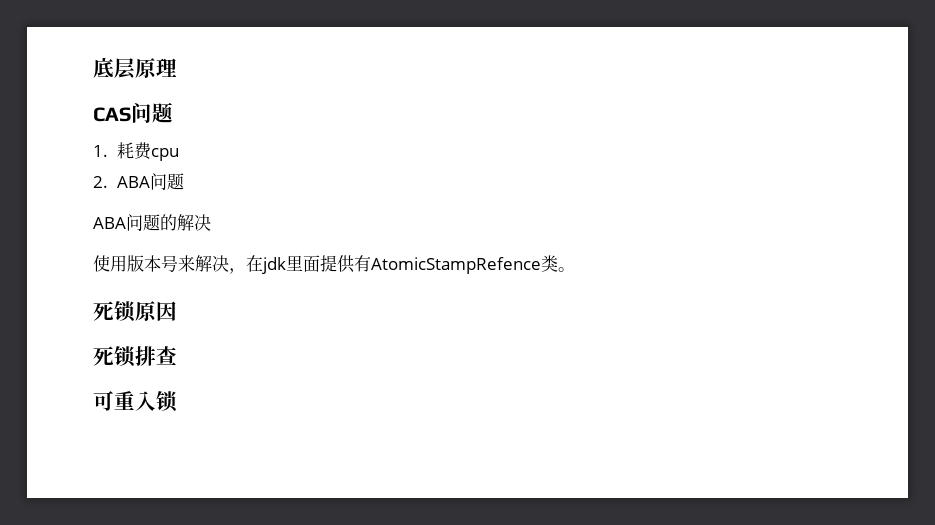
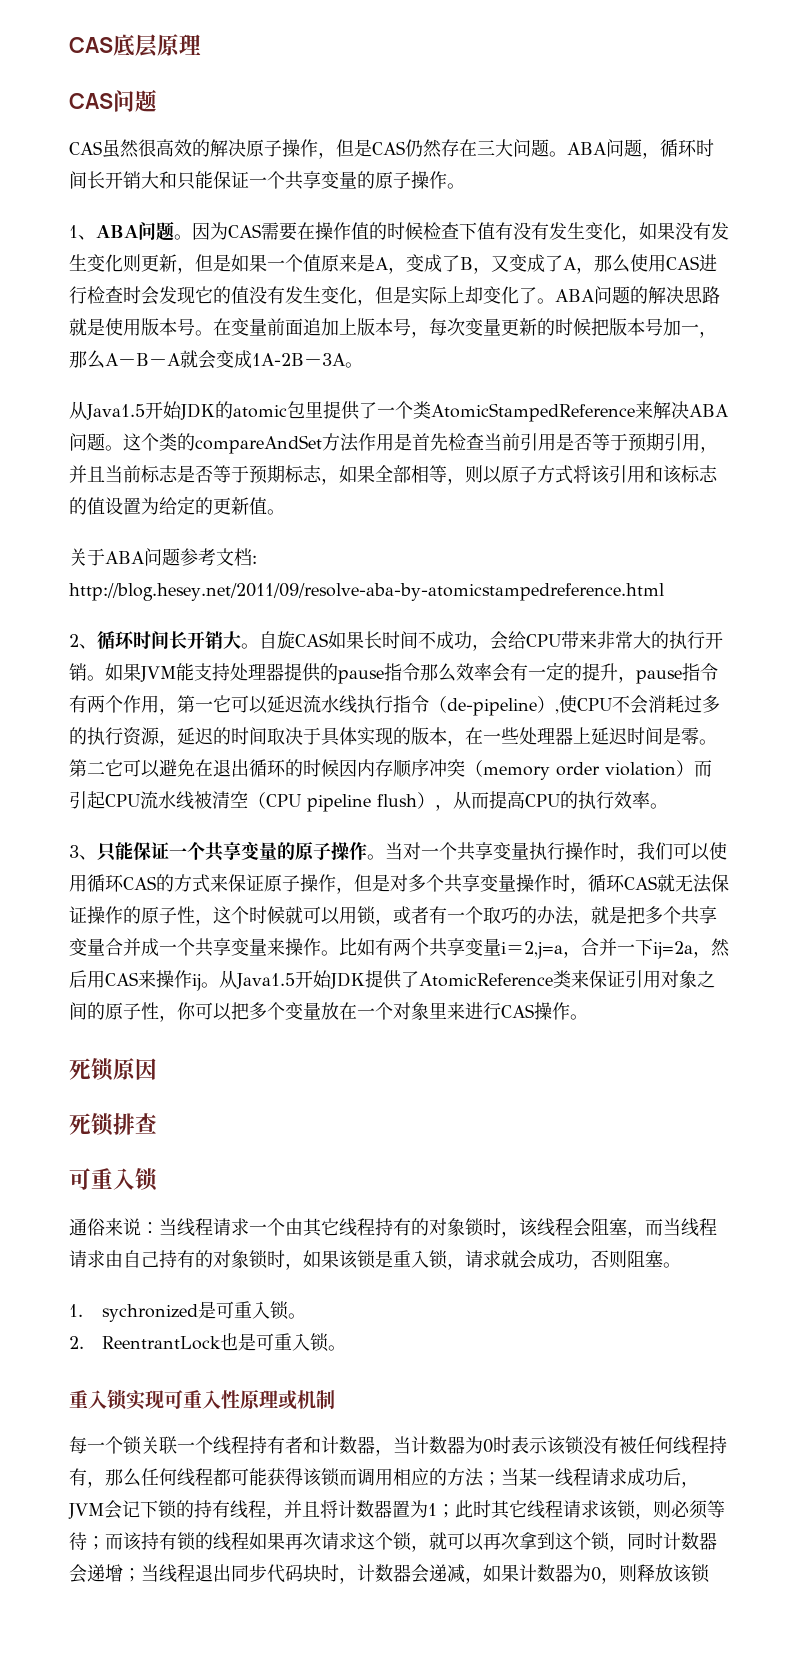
- 底层原理
+ CAS底层原理
- 1.耗费cpu
- 2. ABA问题
- ABA问题的解决
- 使用版本号来解决，在jdk里面提供有AtomicStampRefence类。
+ CAS虽然很高效的解决原子操作，但是CAS仍然存在三大问题。ABA问题，循环时间长开销大和只能保证一个共享变量的原子操作。
+ 1、ABA问题。因为CAS需要在操作值的时候检查下值有没有发生变化，如果没有发生变化则更新，但是如果一个值原来是A，变成了B，又变成了A，那么使用CAS进行检查时会发现它的值没有发生变化，但是实际上却变化了。ABA问题的解决思路就是使用版本号。在变量前面追加上版本号，每次变量更新的时候把版本号加一，那么A－B－A就会变成1A-2B－3A。
+ 从Java1.5开始JDK的atomic包里提供了一个类AtomicStampedReference来解决ABA问题。这个类的compareAndSet方法作用是首先检查当前引用是否等于预期引用，并且当前标志是否等于预期标志，如果全部相等，则以原子方式将该引用和该标志的值设置为给定的更新值。
+ 关于ABA问题参考文档: http://blog.hesey.net/2011/09/resolve-aba-by-atomicstampedreference.html
+ 2、循环时间长开销大。自旋CAS如果长时间不成功，会给CPU带来非常大的执行开销。如果JVM能支持处理器提供的pause指令那么效率会有一定的提升，pause指令有两个作用，第一它可以延迟流水线执行指令（de-pipeline）,使CPU不会消耗过多的执行资源，延迟的时间取决于具体实现的版本，在一些处理器上延迟时间是零。第二它可以避免在退出循环的时候因内存顺序冲突（memory order violation）而引起CPU流水线被清空（CPU pipeline flush），从而提高CPU的执行效率。
+ 3、只能保证一个共享变量的原子操作。当对一个共享变量执行操作时，我们可以使用循环CAS的方式来保证原子操作，但是对多个共享变量操作时，循环CAS就无法保证操作的原子性，这个时候就可以用锁，或者有一个取巧的办法，就是把多个共享变量合并成一个共享变量来操作。比如有两个共享变量i＝2,j=a，合并一下ij=2a，然后用CAS来操作ij。从Java1.5开始JDK提供了AtomicReference类来保证引用对象之间的原子性，你可以把多个变量放在一个对象里来进行CAS操作。
+ 通俗来说：当线程请求一个由其它线程持有的对象锁时，该线程会阻塞，而当线程请求由自己持有的对象锁时，如果该锁是重入锁，请求就会成功，否则阻塞。
+ 1. sychronized是可重入锁。
+ 2. ReentrantLock也是可重入锁。
+ 重入锁实现可重入性原理或机制
+ 每一个锁关联一个线程持有者和计数器，当计数器为0时表示该锁没有被任何线程持有，那么任何线程都可能获得该锁而调用相应的方法；当某一线程请求成功后，JVM会记下锁的持有线程，并且将计数器置为1；此时其它线程请求该锁，则必须等待；而该持有锁的线程如果再次请求这个锁，就可以再次拿到这个锁，同时计数器会递增；当线程退出同步代码块时，计数器会递减，如果计数器为0，则释放该锁

